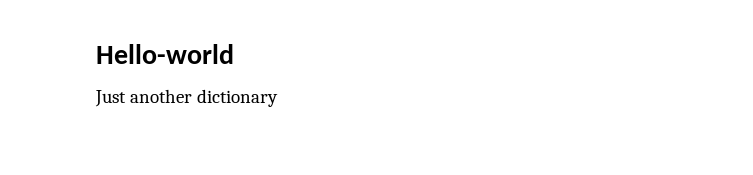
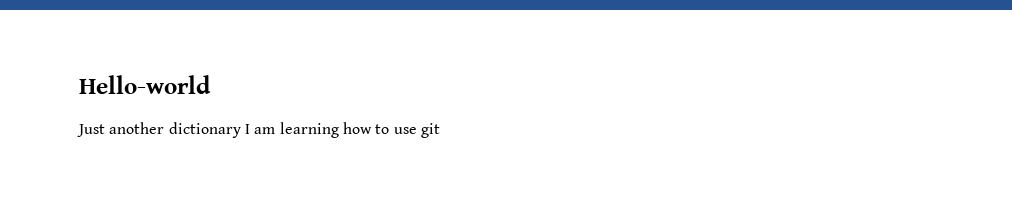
- Just another dictionary
+ Just another dictionary I am learning how to use git

